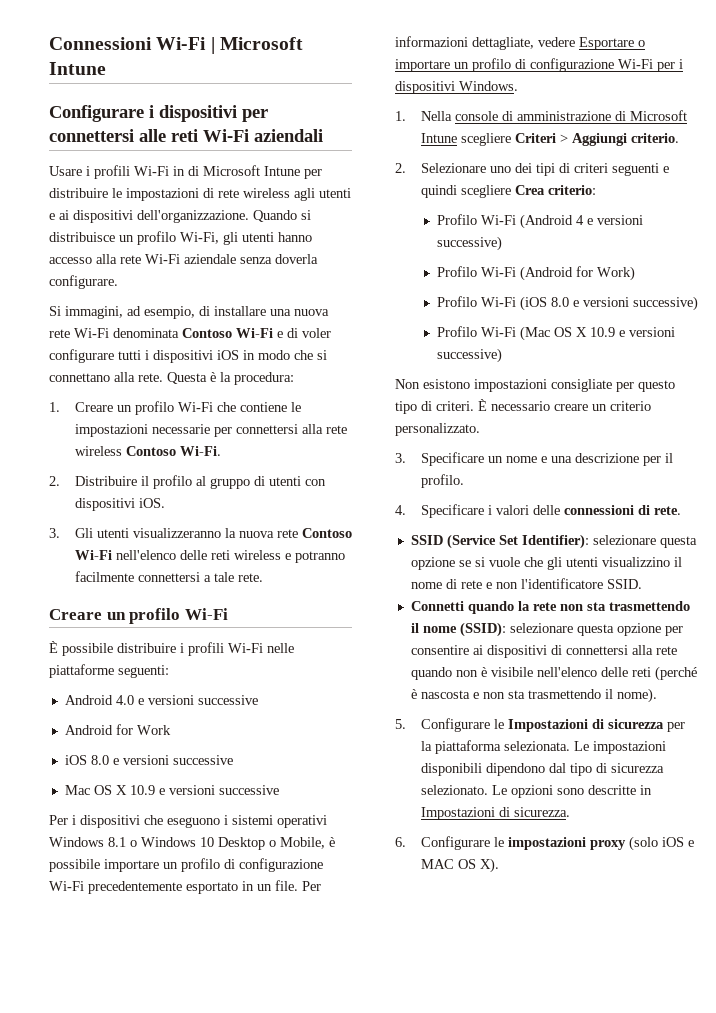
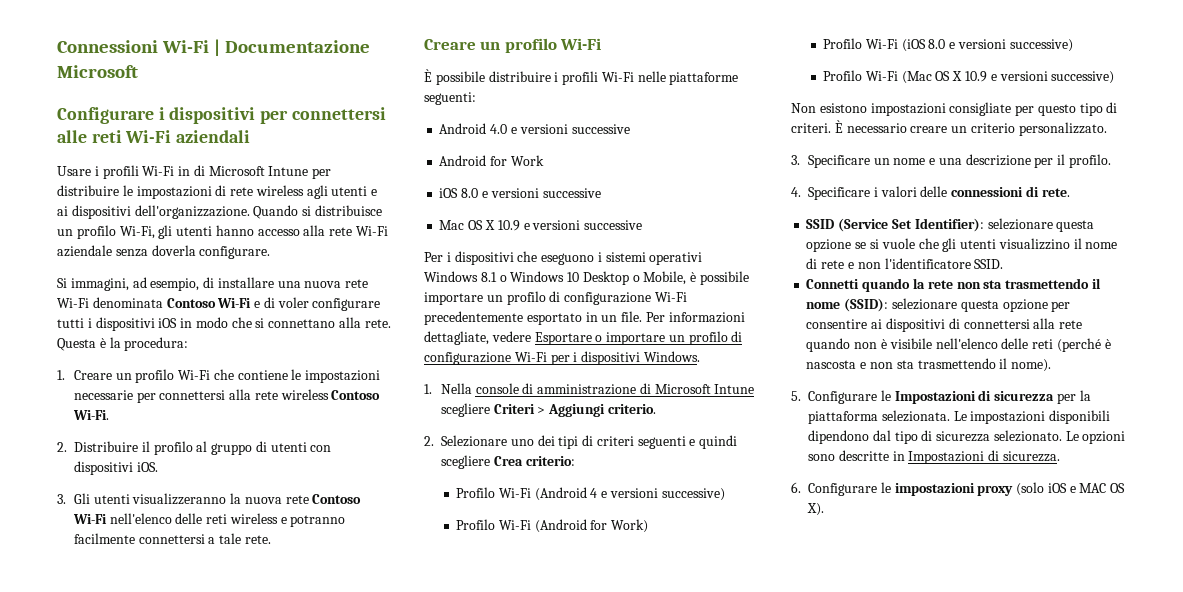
- Connessioni Wi-Fi | Microsoft Intune
+ Connessioni Wi-Fi | Documentazione Microsoft

